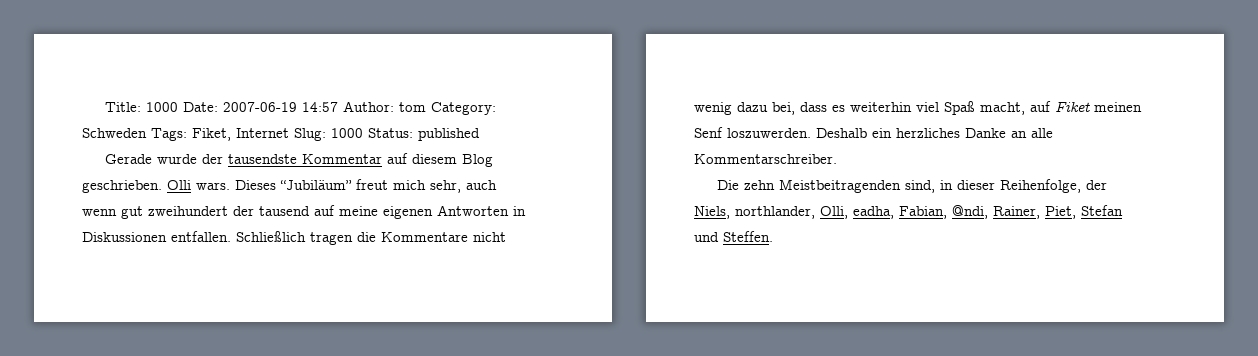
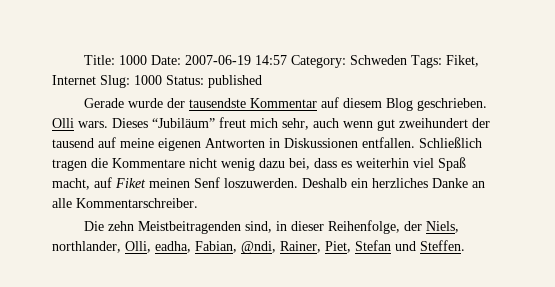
- Title: 1000 Date: 2007-06-19 14:57 Author: tom Category: Schweden Tags: Fiket, Internet Slug: 1000 Status: published
+ Title: 1000 Date: 2007-06-19 14:57 Category: Schweden Tags: Fiket, Internet Slug: 1000 Status: published

